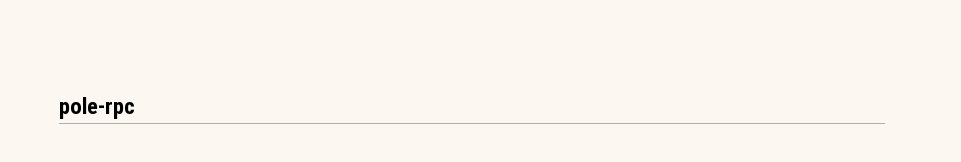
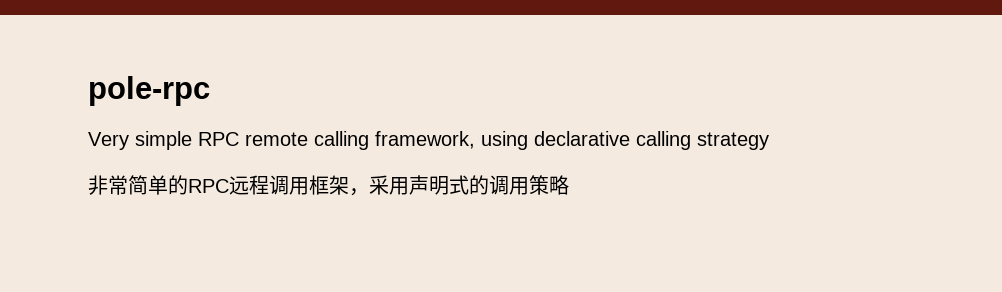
+ Very simple RPC remote calling framework, using declarative calling strategy
+ 非常简单的RPC远程调用框架，采用声明式的调用策略

